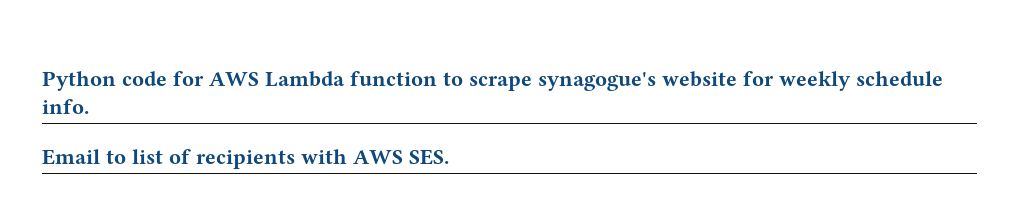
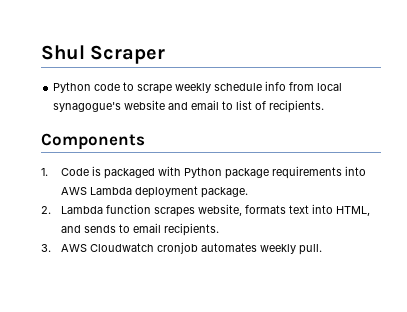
- Python code for AWS Lambda function to scrape synagogue's website for weekly schedule info.
- Email to list of recipients with AWS SES.
+ Shul Scraper
+ Python code to scrape weekly schedule info from local synagogue's website and email to list of recipients.
+ Components
+ 1. Code is packaged with Python package requirements into AWS Lambda deployment package.
+ 2. Lambda function scrapes website, formats text into HTML, and sends to email recipients.
+ 3. AWS Cloudwatch cronjob automates weekly pull.

